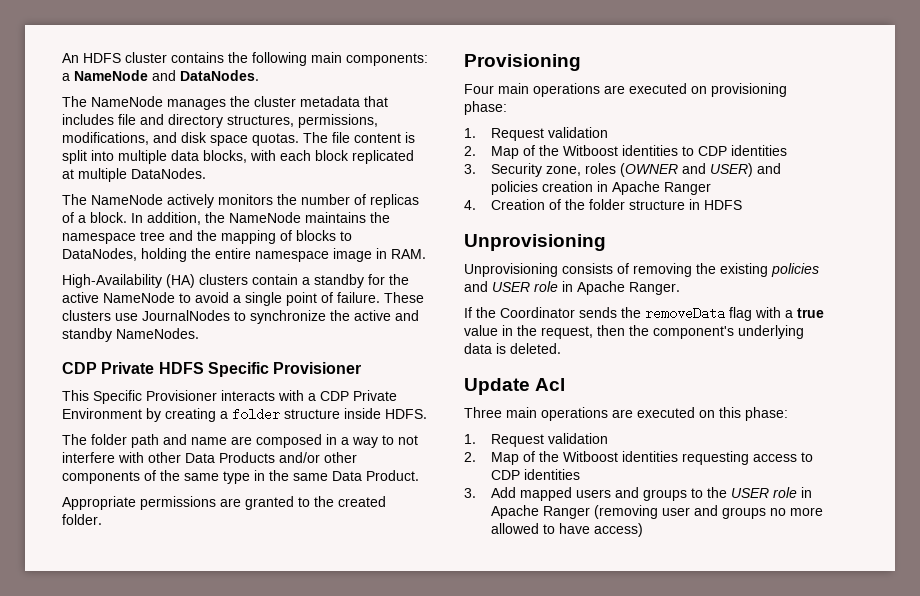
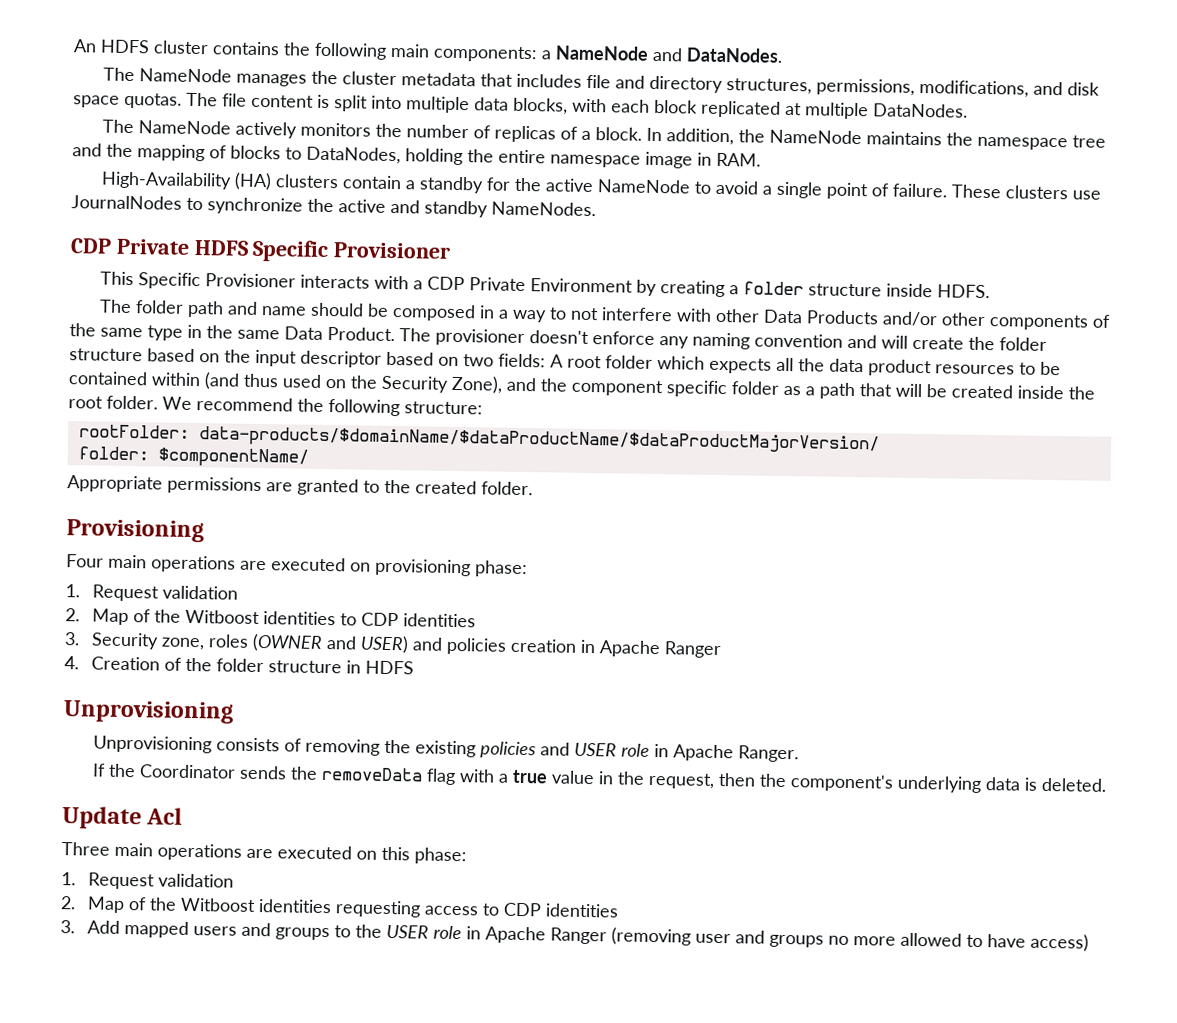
- The folder path and name are composed in a way to not interfere with other Data Products and/or other components of the same type in the same Data Product.
+ The folder path and name should be composed in a way to not interfere with other Data Products and/or other components of the same type in the same Data Product. The provisioner doesn't enforce any naming convention and will create the folder structure based on the input descriptor based on two fields: A root folder which expects all the data product resources to be contained within (and thus used on the Security Zone), and the component specific folder as a path that will be created inside the root folder. We recommend the following structure:
+ rootFolder: data-products/$domainName/$dataProductName/$dataProductMajorVersion/
+ folder: $componentName/

